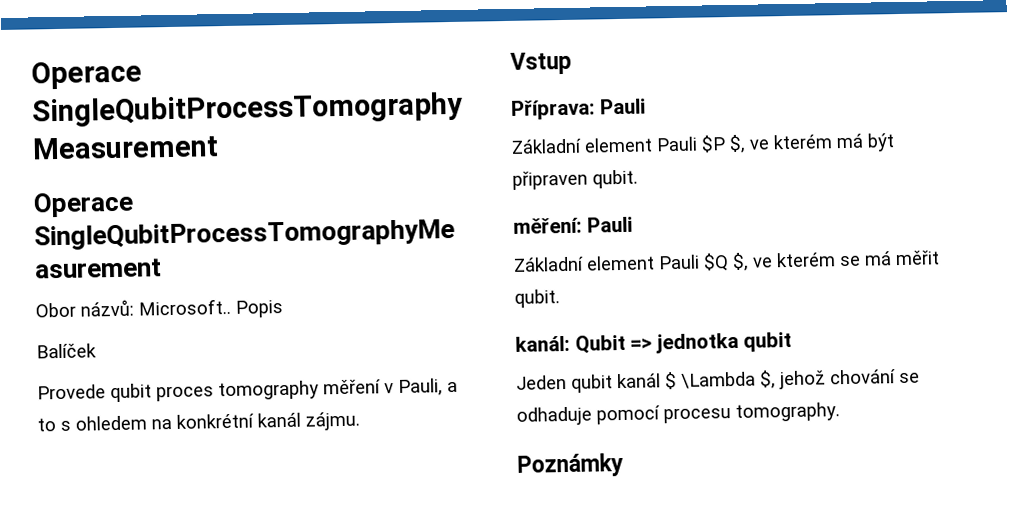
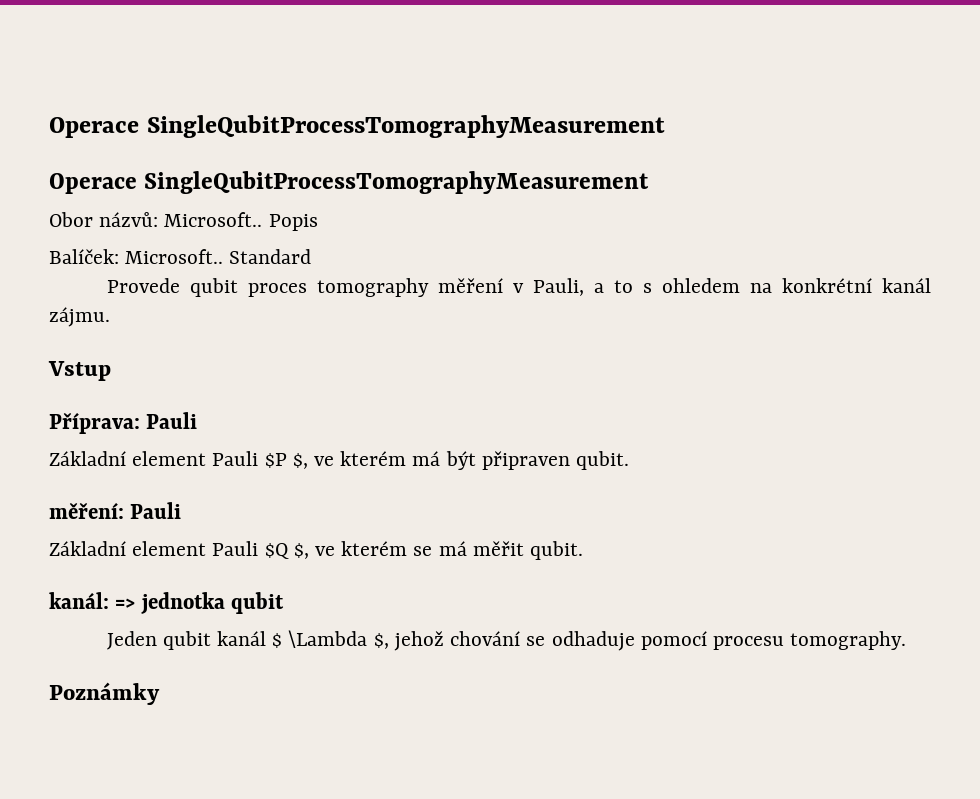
- Balíček
+ Balíček: Microsoft.. Standard
- kanál: Qubit => jednotka qubit
+ kanál: => jednotka qubit

